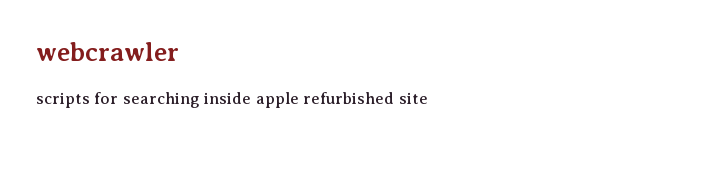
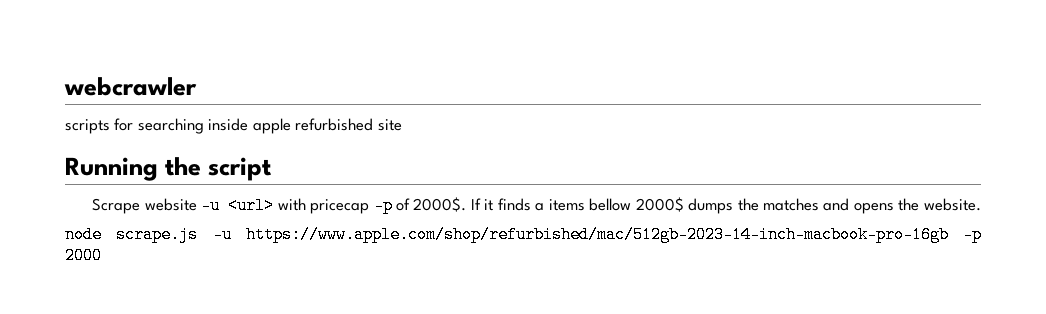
+ Running the script
+ Scrape website -u <url> with pricecap -p of 2000$. If it finds a items bellow 2000$ dumps the matches and opens the website.
+ node scrape.js -u https://www.apple.com/shop/refurbished/mac/512gb-2023-14-inch-macbook-pro-16gb -p 2000

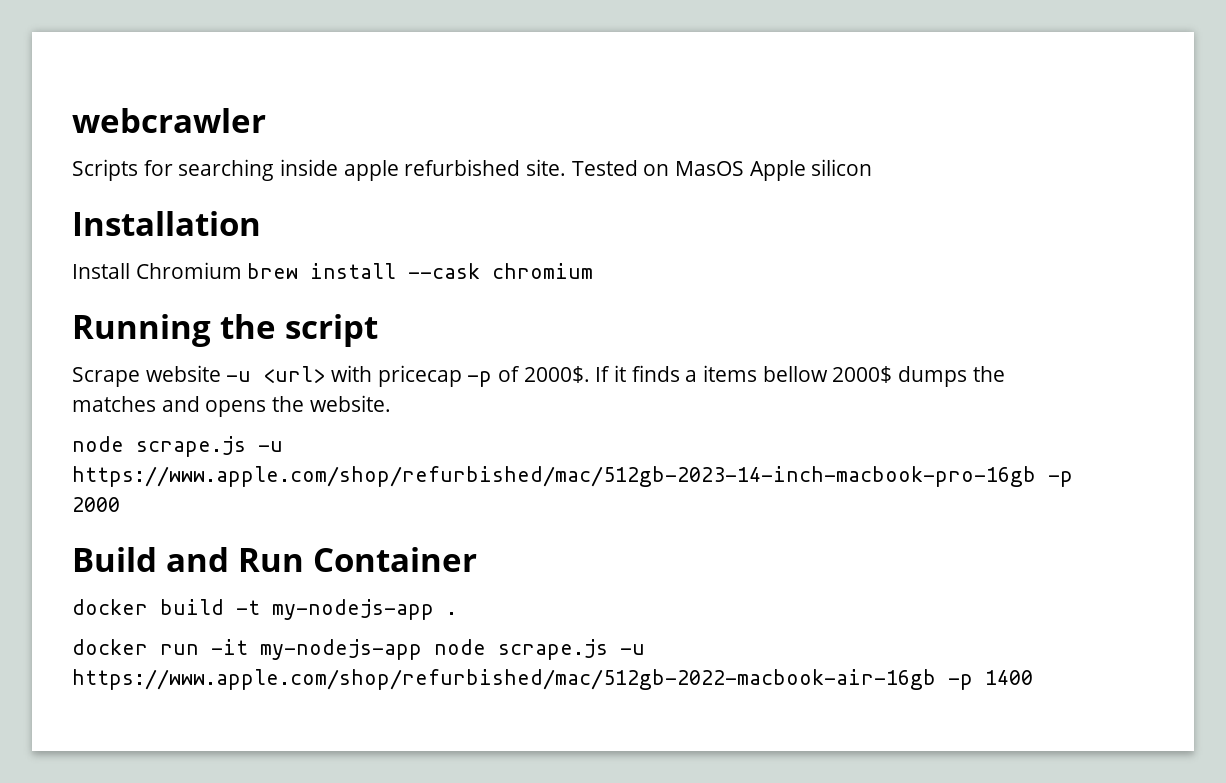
- scripts for searching inside apple refurbished site
+ Scripts for searching inside apple refurbished site. Tested on MasOS Apple silicon
+ Installation
+ Install Chromium brew install --cask chromium
+ Build and Run Container
+ docker build -t my-nodejs-app .
+ docker run -it my-nodejs-app node scrape.js -u https://www.apple.com/shop/refurbished/mac/512gb-2022-macbook-air-16gb -p 1400

